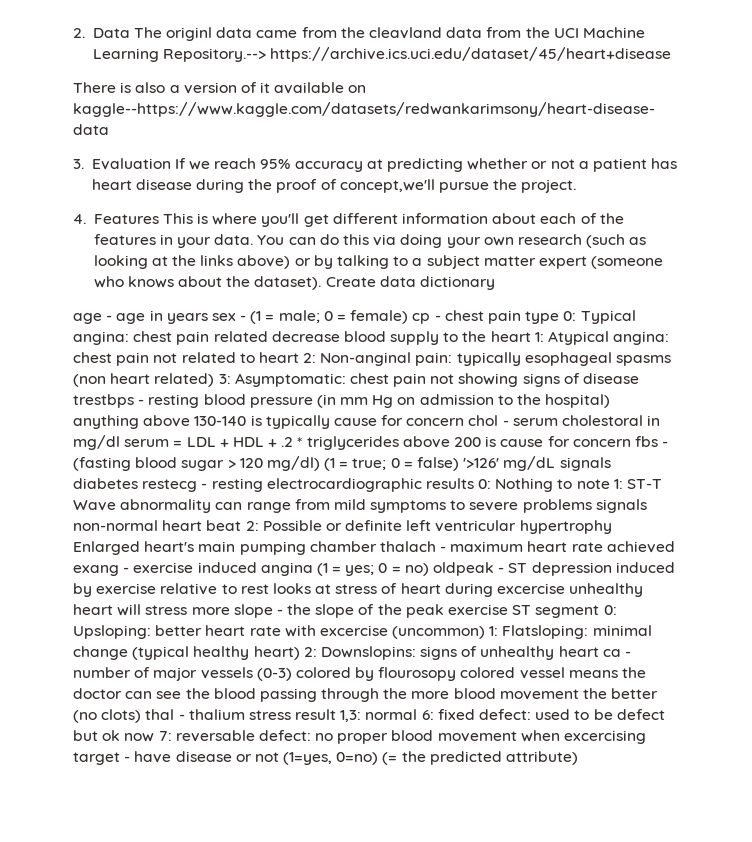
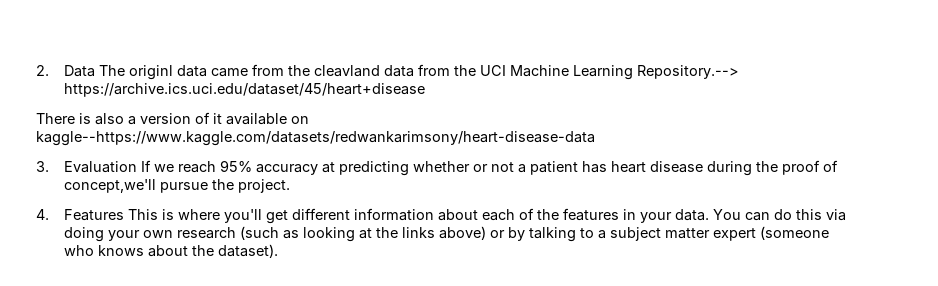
- Create data dictionary
- age - age in years sex - (1 = male; 0 = female) cp - chest pain type 0: Typical angina: chest pain related decrease blood supply to the heart 1: Atypical angina: chest pain not related to heart 2: Non-anginal pain: typically esophageal spasms (non heart related) 3: Asymptomatic: chest pain not showing signs of disease trestbps - resting blood pressure (in mm Hg on admission to the hospital) anything above 130-140 is typically cause for concern chol - serum cholestoral in mg/dl serum = LDL + HDL + .2 * triglycerides above 200 is cause for concern fbs - (fasting blood sugar > 120 mg/dl) (1 = true; 0 = false) '>126' mg/dL signals diabetes restecg - resting electrocardiographic results 0: Nothing to note 1: ST-T Wave abnormality can range from mild symptoms to severe problems signals non-normal heart beat 2: Possible or definite left ventricular hypertrophy Enlarged heart's main pumping chamber thalach - maximum heart rate achieved exang - exercise induced angina (1 = yes; 0 = no) oldpeak - ST depression induced by exercise relative to rest looks at stress of heart during excercise unhealthy heart will stress more slope - the slope of the peak exercise ST segment 0: Upsloping: better heart rate with excercise (uncommon) 1: Flatsloping: minimal change (typical healthy heart) 2: Downslopins: signs of unhealthy heart ca - number of major vessels (0-3) colored by flourosopy colored vessel means the doctor can see the blood passing through the more blood movement the better (no clots) thal - thalium stress result 1,3: normal 6: fixed defect: used to be defect but ok now 7: reversable defect: no proper blood movement when excercising target - have disease or not (1=yes, 0=no) (= the predicted attribute)

